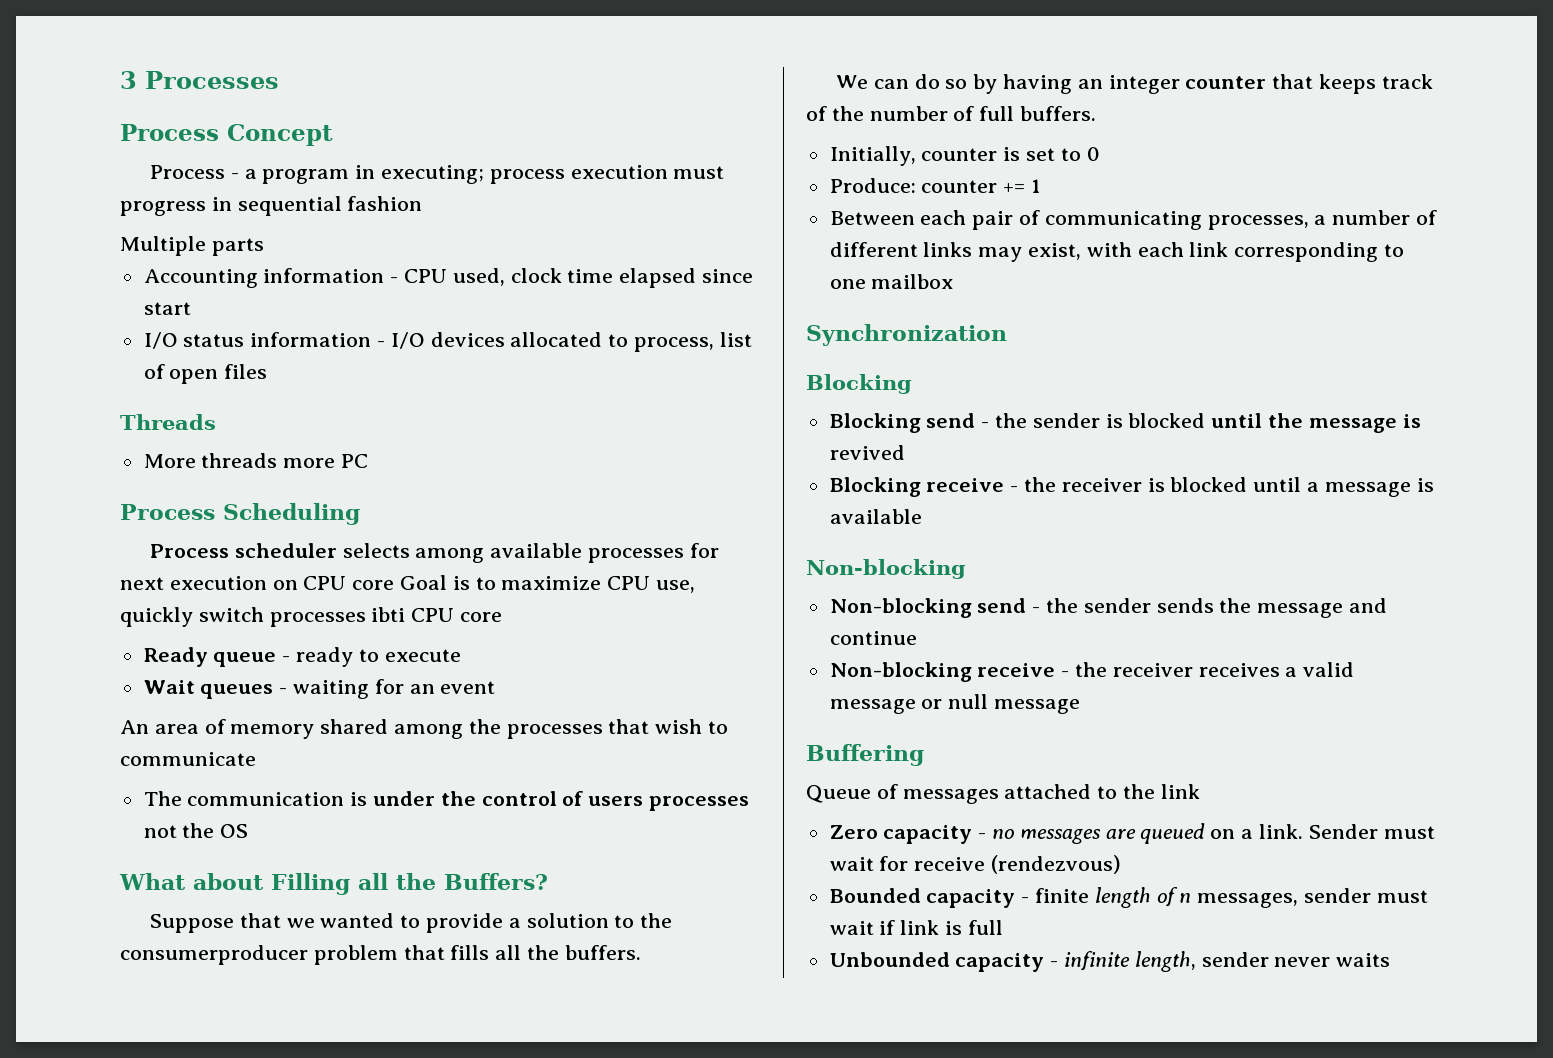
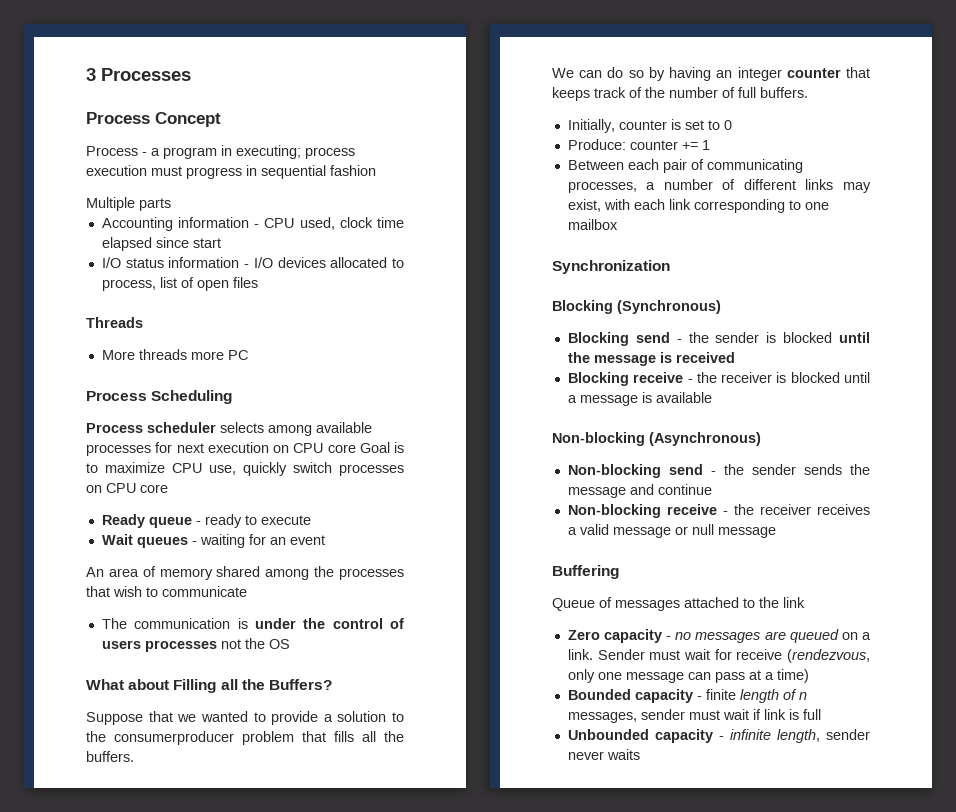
- Process scheduler selects among available processes for next execution on CPU core Goal is to maximize CPU use, quickly switch processes ibti CPU core
+ Process scheduler selects among available processes for next execution on CPU core Goal is to maximize CPU use, quickly switch processes on CPU core
  Synchronization
- Blocking
+ Blocking (Synchronous)
- Blocking send - the sender is blocked until the message is revived
+ Blocking send - the sender is blocked until the message is received
  Blocking receive - the receiver is blocked until a message is available
- Non-blocking
+ Non-blocking (Asynchronous)
- Sender must wait for receive (rendezvous)
+ Sender must wait for receive (rendezvous, only one message can pass at a time)

